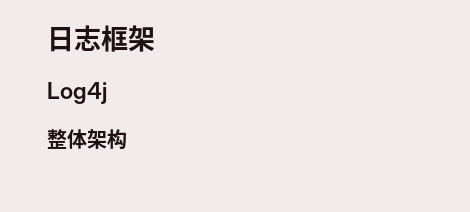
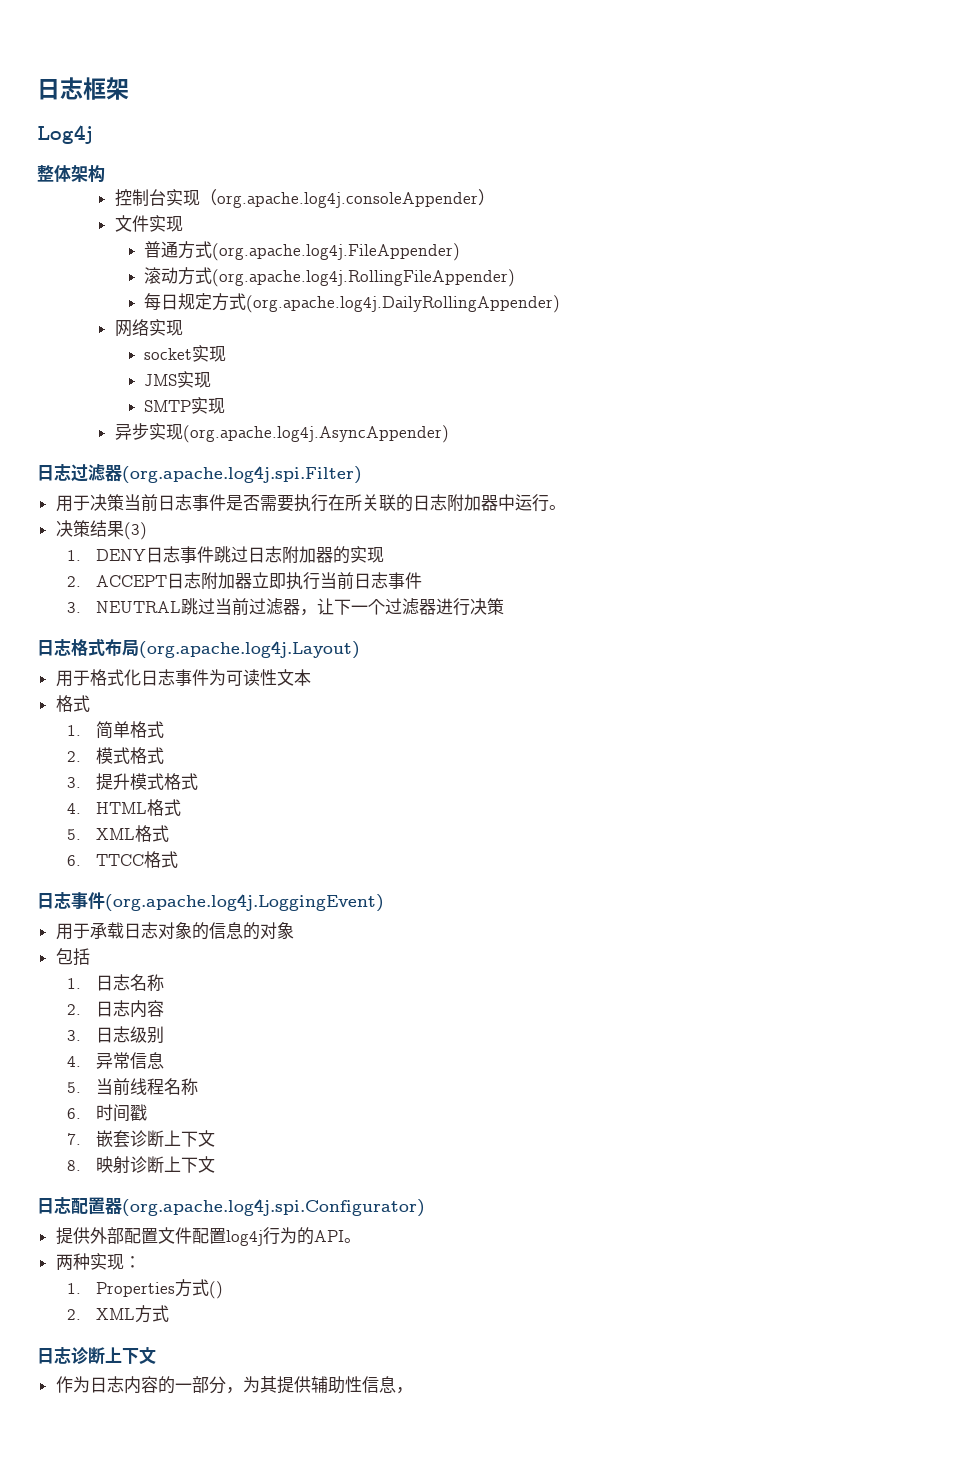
+ 控制台实现（org.apache.log4j.consoleAppender）
+ 文件实现
+ 普通方式(org.apache.log4j.FileAppender)
+ 滚动方式(org.apache.log4j.RollingFileAppender)
+ 每日规定方式(org.apache.log4j.DailyRollingAppender)
+ 网络实现
+ socket实现
+ JMS实现
+ SMTP实现
+ 异步实现(org.apache.log4j.AsyncAppender)
+ 日志过滤器(org.apache.log4j.spi.Filter)
+ 用于决策当前日志事件是否需要执行在所关联的日志附加器中运行。
+ 决策结果(3)
+ 1. DENY日志事件跳过日志附加器的实现
+ 2. ACCEPT日志附加器立即执行当前日志事件
+ 3. NEUTRAL跳过当前过滤器，让下一个过滤器进行决策
+ 日志格式布局(org.apache.log4j.Layout)
+ 用于格式化日志事件为可读性文本
+ 格式
+ 1.简单格式
+ 2.模式格式
+ 3.提升模式格式
+ 4. HTML格式
+ 5. XML格式
+ 6. TTCC格式
+ 日志事件(org.apache.log4j.LoggingEvent)
+ 用于承载日志对象的信息的对象
+ 包括
+ 1.日志名称
+ 2.日志内容
+ 3.日志级别
+ 4.异常信息
+ 5.当前线程名称
+ 6.时间戳
+ 7.嵌套诊断上下文
+ 8.映射诊断上下文
+ 日志配置器(org.apache.log4j.spi.Configurator)
+ 提供外部配置文件配置log4j行为的API。
+ 两种实现：
+ 1. Properties方式()
+ 2. XML方式
+ 日志诊断上下文
+ 作为日志内容的一部分，为其提供辅助性信息，

